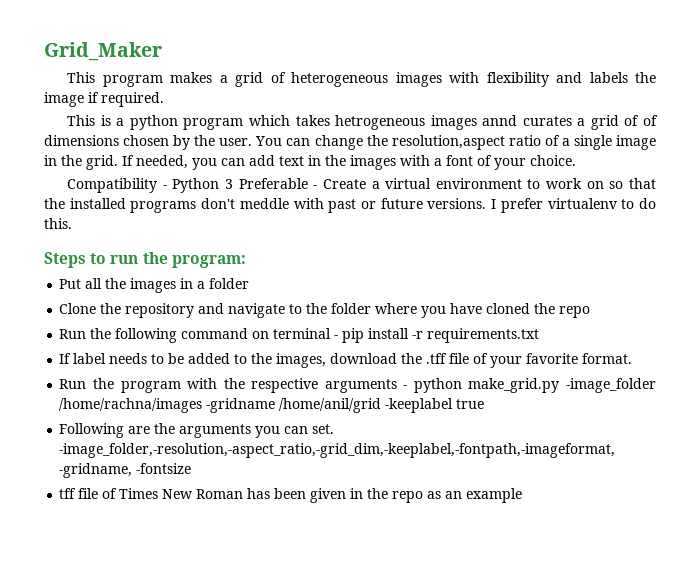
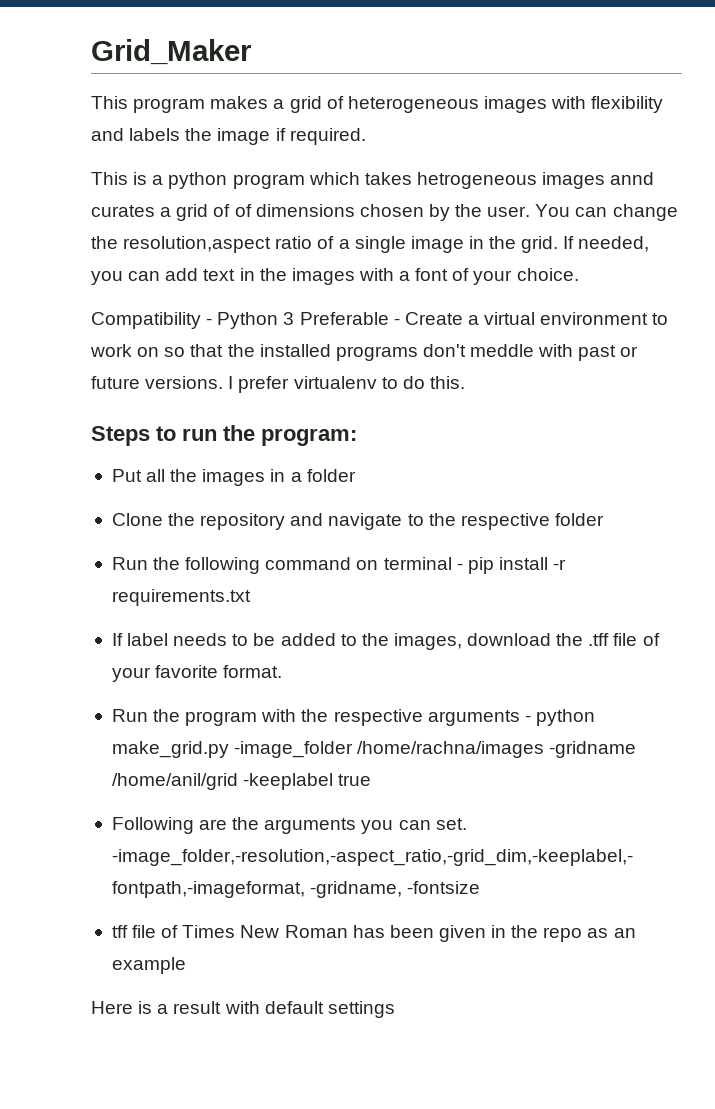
- Clone the repository and navigate to the folder where you have cloned the repo
+ Clone the repository and navigate to the respective folder
+ Here is a result with default settings

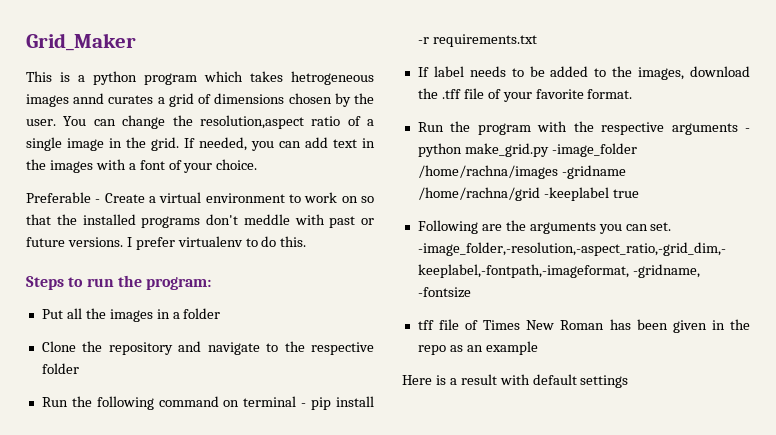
- This program makes a grid of heterogeneous images with flexibility and labels the image if required.
- This is a python program which takes hetrogeneous images annd curates a grid of of dimensions chosen by the user.
+ This is a python program which takes hetrogeneous images annd curates a grid of dimensions chosen by the user.
- Compatibility - Python 3 Preferable - Create a virtual environment to work on so that the installed programs don't meddle with past or future versions.
+ Preferable - Create a virtual environment to work on so that the installed programs don't meddle with past or future versions.
- Run the program with the respective arguments - python make_grid.py -image_folder /home/rachna/images -gridname /home/anil/grid -keeplabel true
+ Run the program with the respective arguments - python make_grid.py -image_folder /home/rachna/images -gridname /home/rachna/grid -keeplabel true

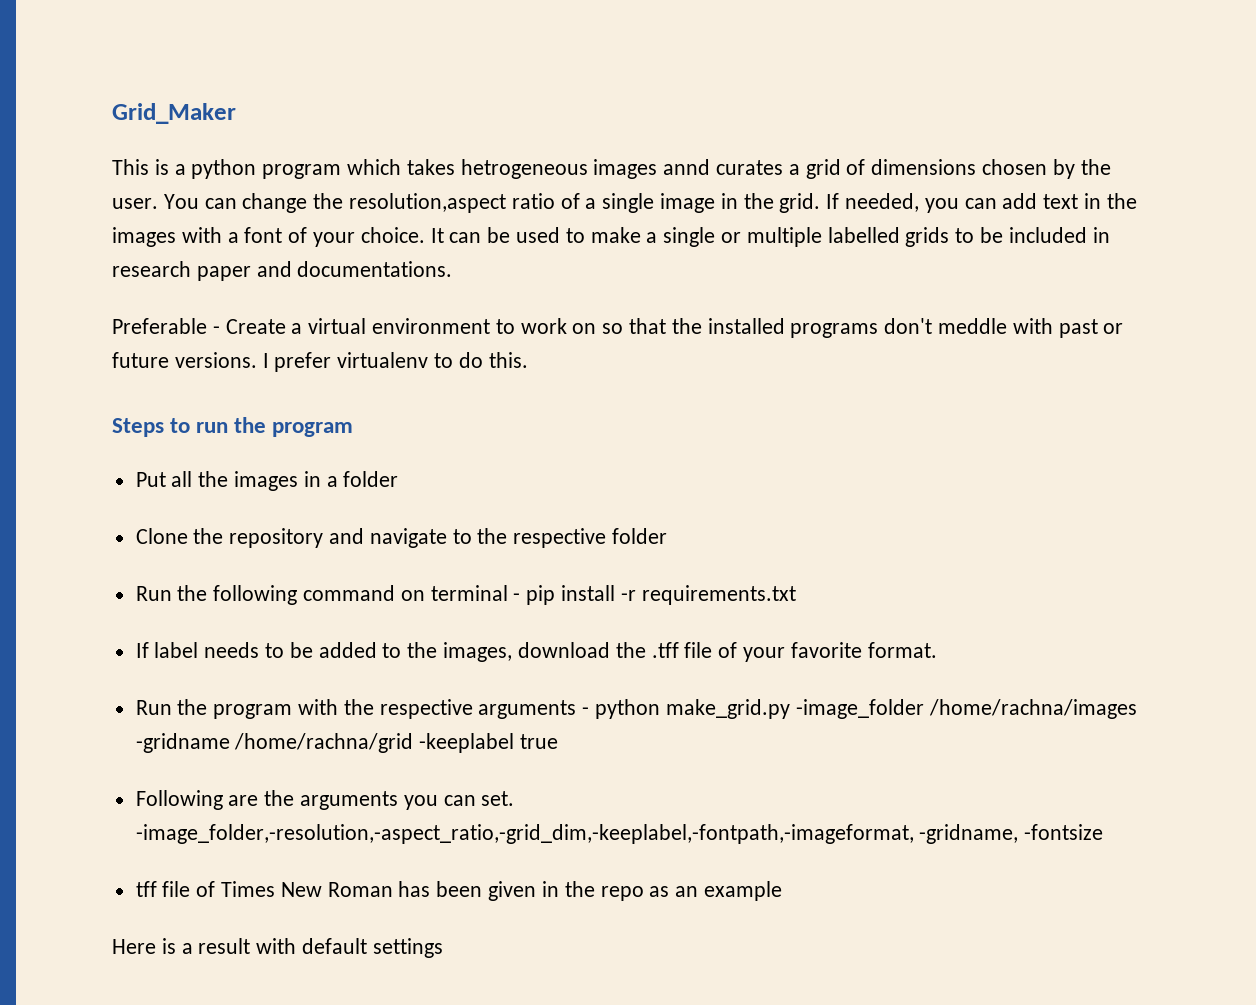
+ It can be used to make a single or multiple labelled grids to be included in research paper and documentations.
- Steps to run the program:
+ Steps to run the program

